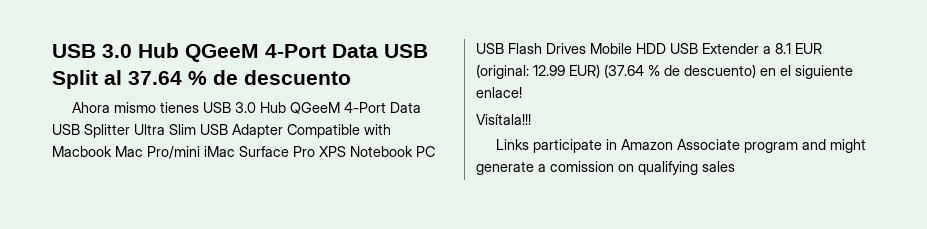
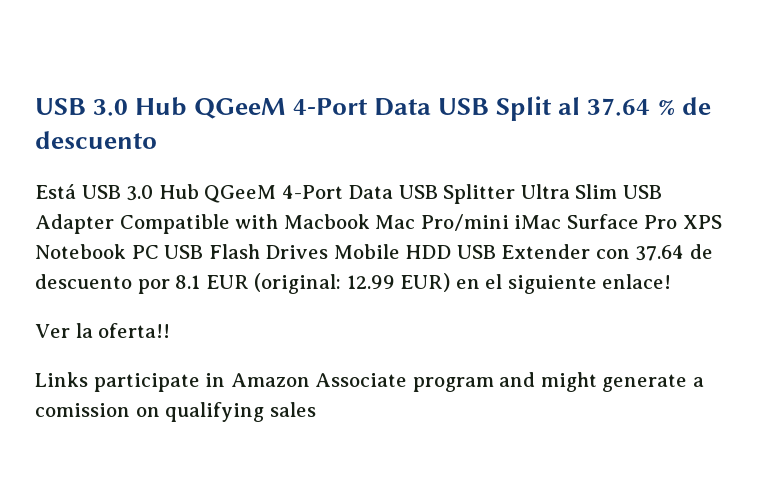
- Ahora mismo tienes USB 3.0 Hub QGeeM 4-Port Data USB Splitter Ultra Slim USB Adapter Compatible with Macbook Mac Pro/mini iMac Surface Pro XPS Notebook PC USB Flash Drives Mobile HDD USB Extender a 8.1 EUR (original: 12.99 EUR) (37.64 % de descuento) en el siguiente enlace!
+ Está USB 3.0 Hub QGeeM 4-Port Data USB Splitter Ultra Slim USB Adapter Compatible with Macbook Mac Pro/mini iMac Surface Pro XPS Notebook PC USB Flash Drives Mobile HDD USB Extender con 37.64 de descuento por 8.1 EUR (original: 12.99 EUR) en el siguiente enlace!
- Visítala!!!
+ Ver la oferta!!

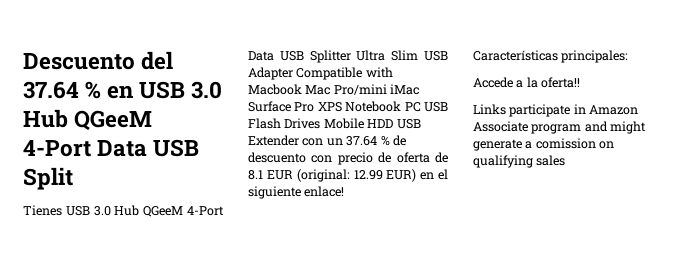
- USB 3.0 Hub QGeeM 4-Port Data USB Split al 37.64 % de descuento
- Está USB 3.0 Hub QGeeM 4-Port Data USB Splitter Ultra Slim USB Adapter Compatible with Macbook Mac Pro/mini iMac Surface Pro XPS Notebook PC USB Flash Drives Mobile HDD USB Extender con 37.64 de descuento por 8.1 EUR (original: 12.99 EUR) en el siguiente enlace!
+ Descuento del 37.64 % en USB 3.0 Hub QGeeM 4-Port Data USB Split
+ Tienes USB 3.0 Hub QGeeM 4-Port Data USB Splitter Ultra Slim USB Adapter Compatible with Macbook Mac Pro/mini iMac Surface Pro XPS Notebook PC USB Flash Drives Mobile HDD USB Extender con un 37.64 % de descuento con precio de oferta de 8.1 EUR (original: 12.99 EUR) en el siguiente enlace!
- Ver la oferta!!
+ Características principales:
+ Accede a la oferta!!

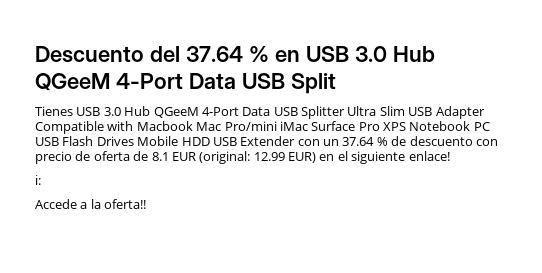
- Características principales:
+ ℹ:
- Links participate in Amazon Associate program and might generate a comission on qualifying sales

